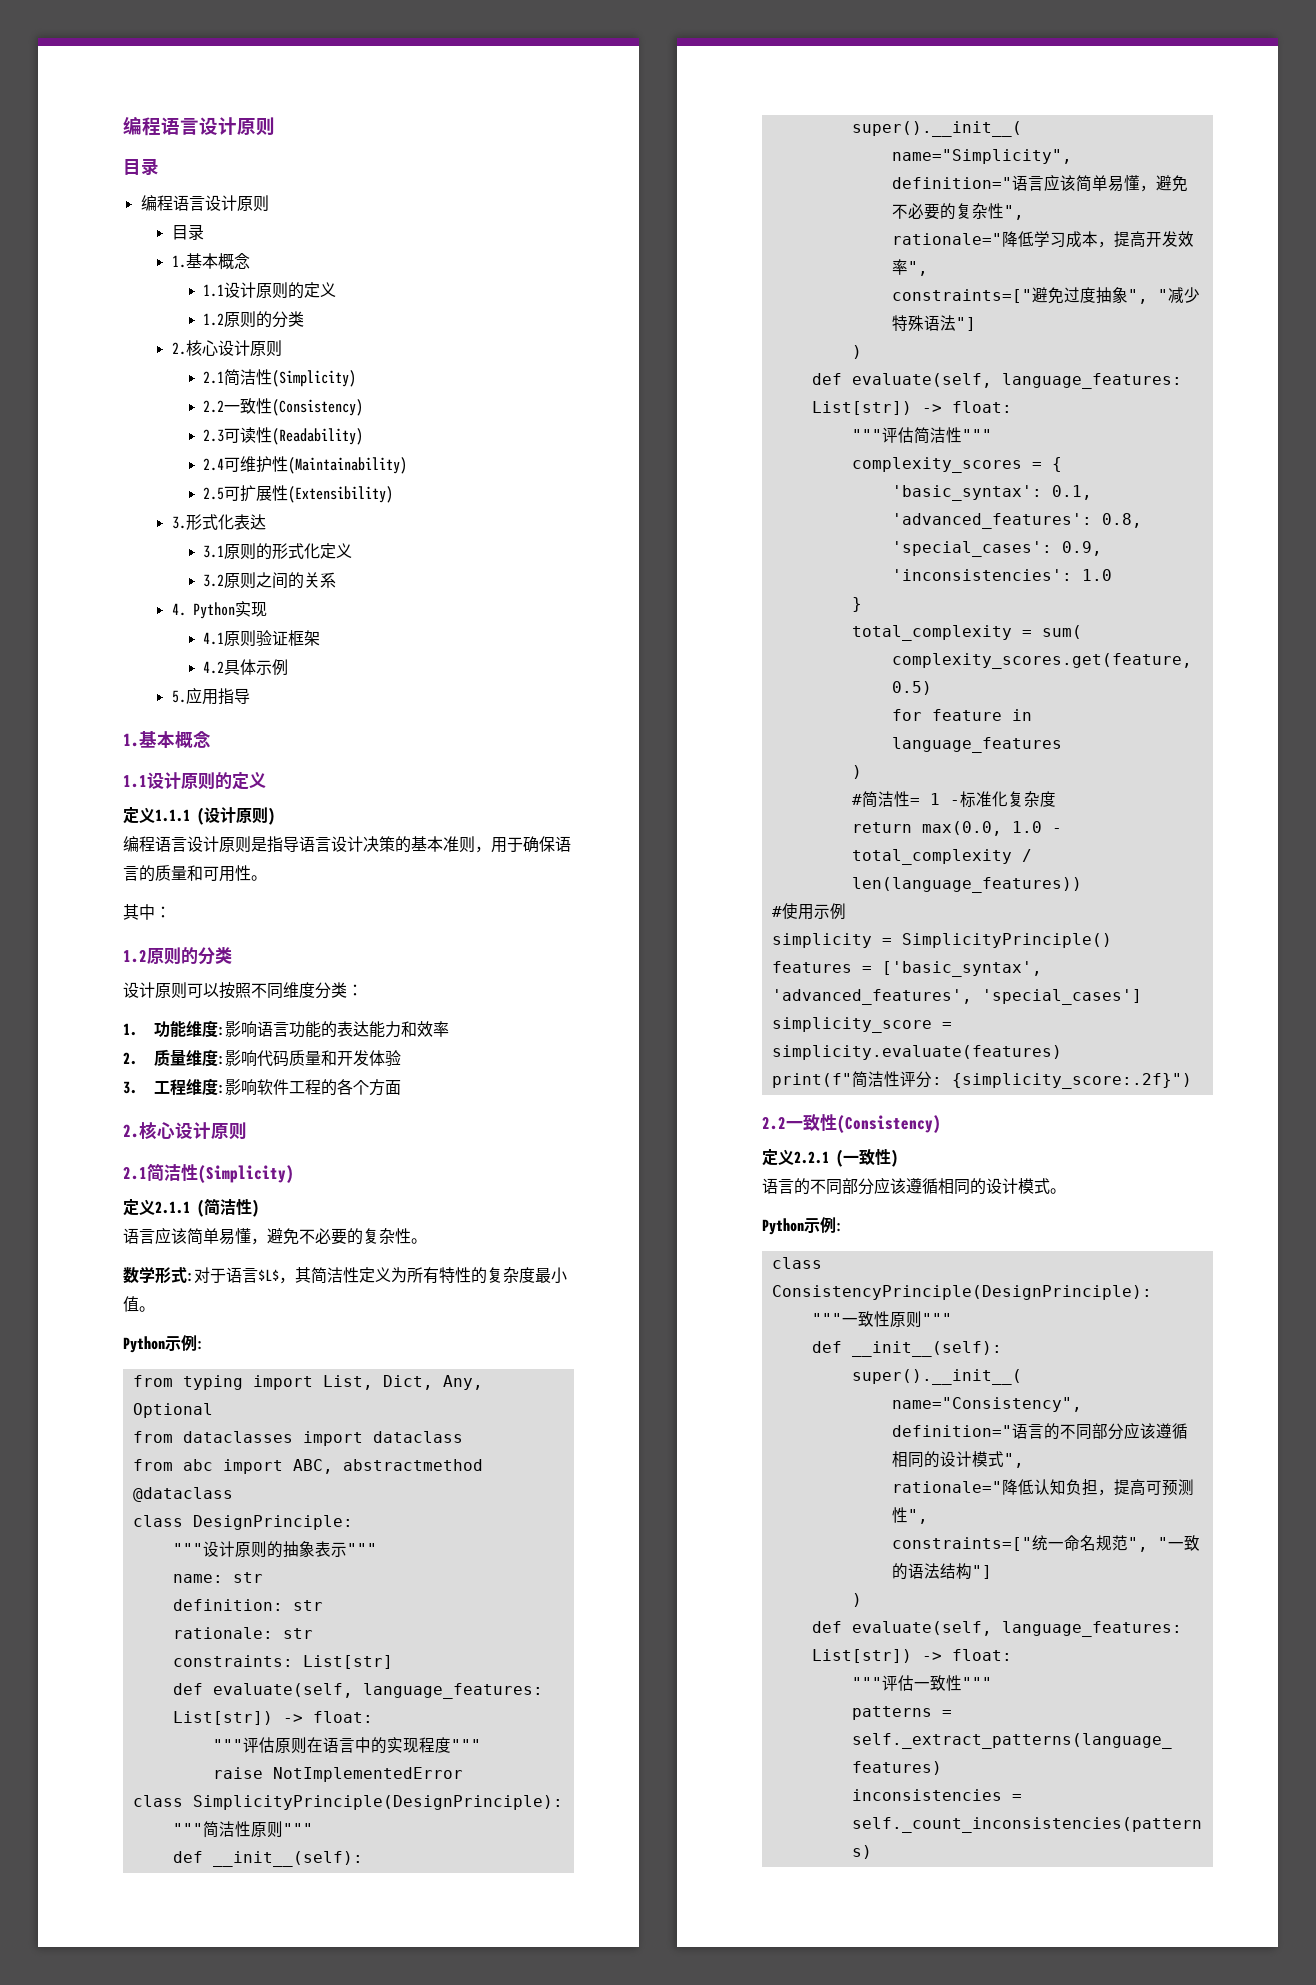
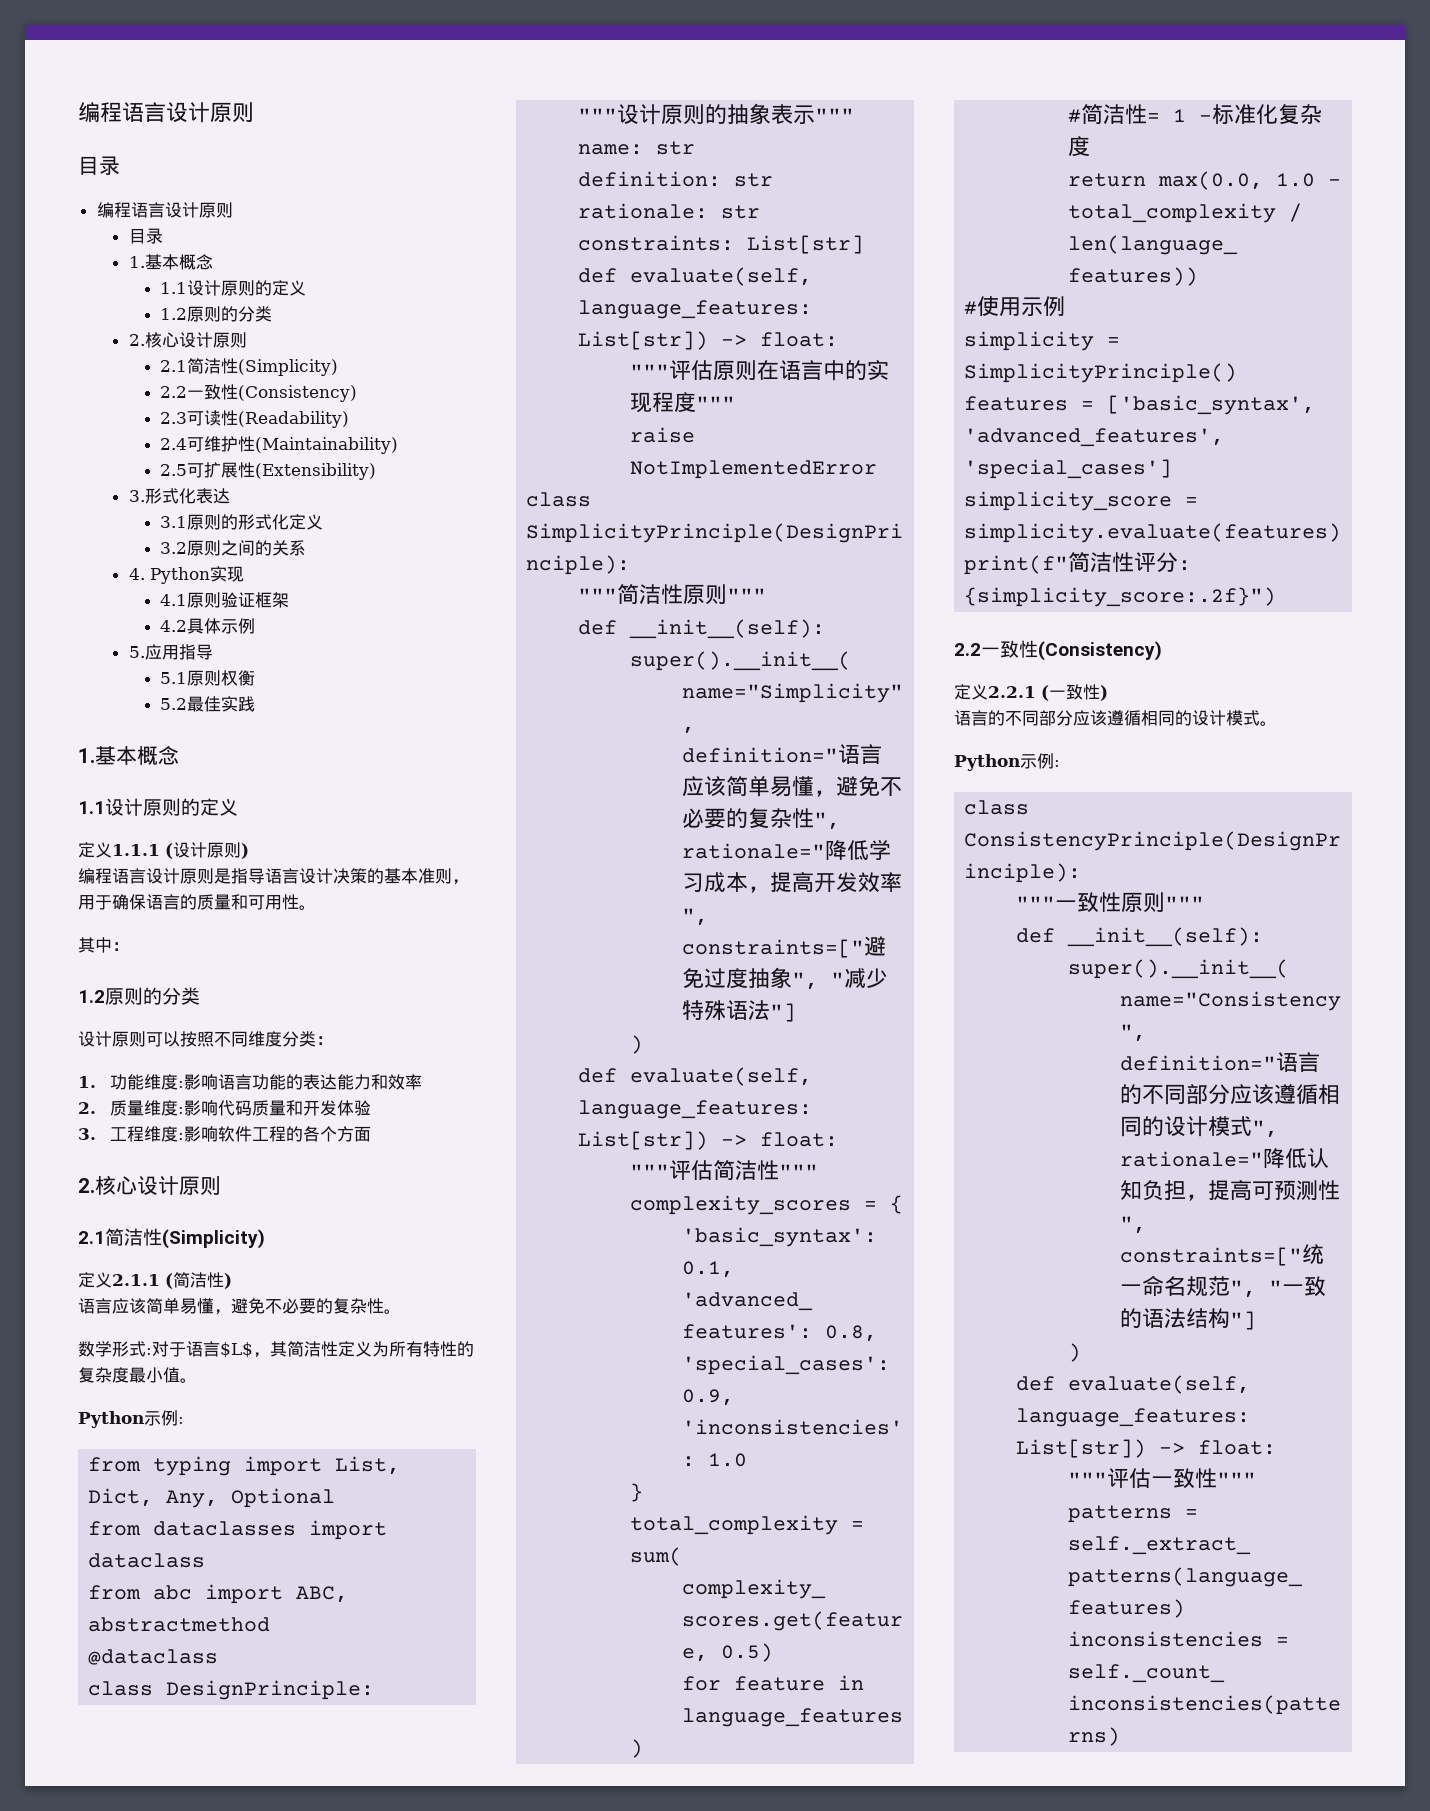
+ 5.1原则权衡
+ 5.2最佳实践

